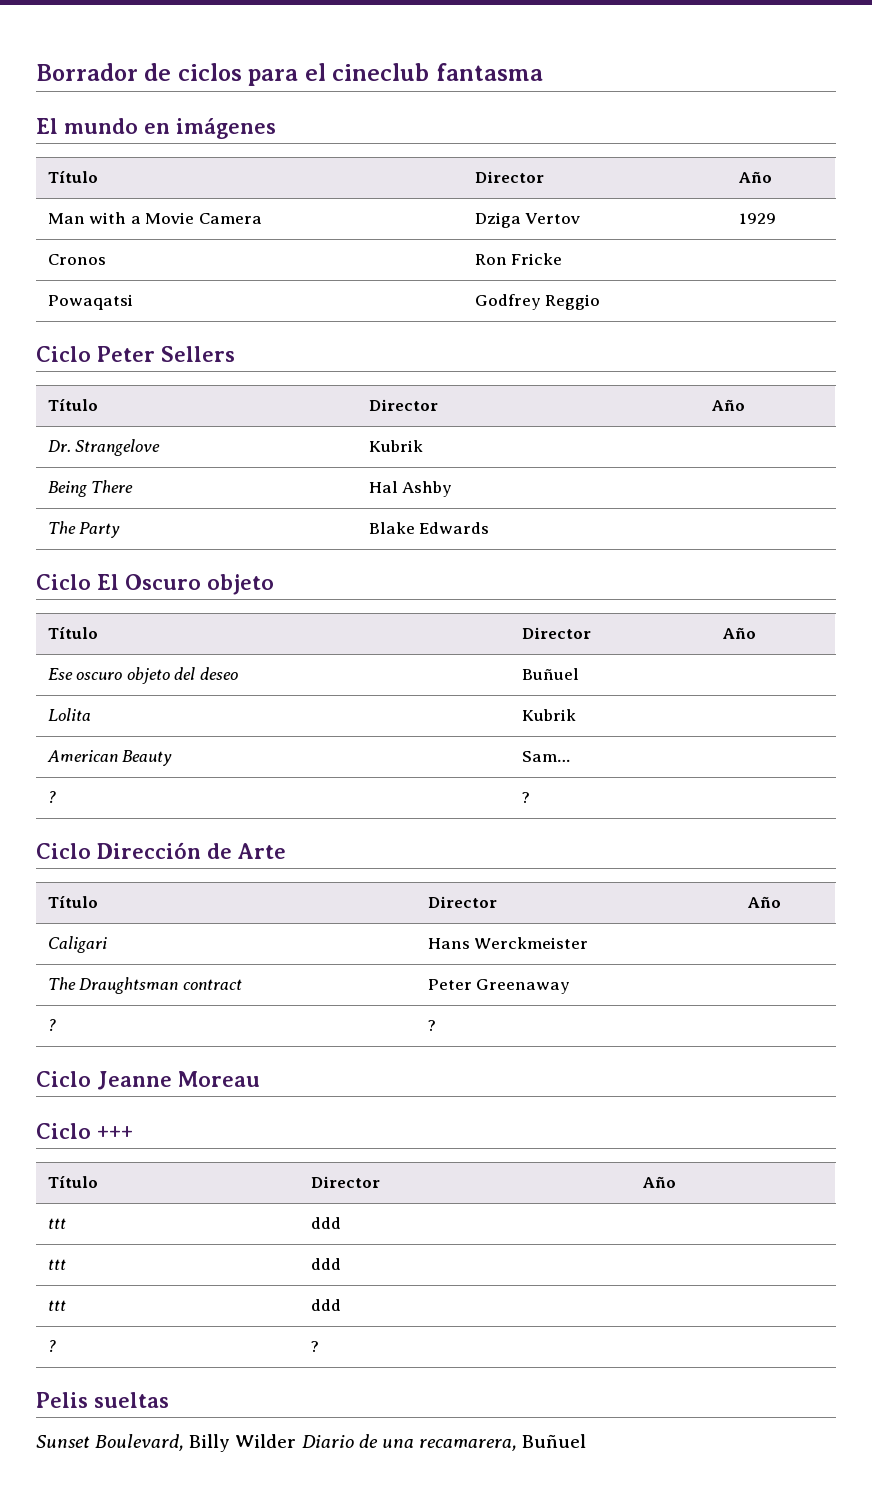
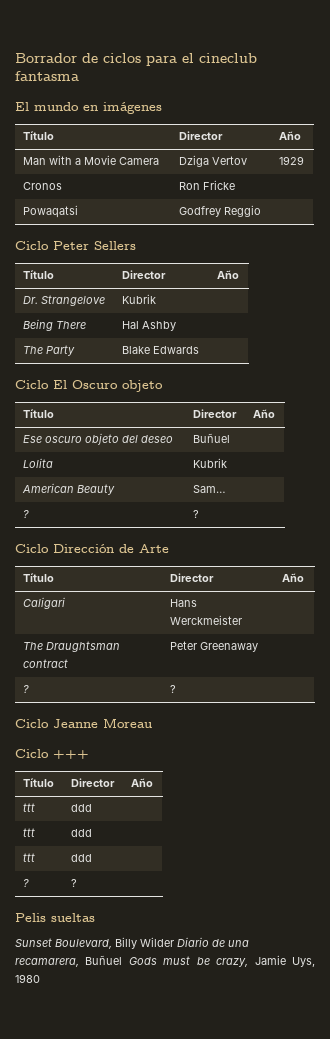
- Sunset Boulevard, Billy Wilder Diario de una recamarera, Buñuel
+ Sunset Boulevard, Billy Wilder Diario de una recamarera, Buñuel Gods must be crazy, Jamie Uys, 1980

